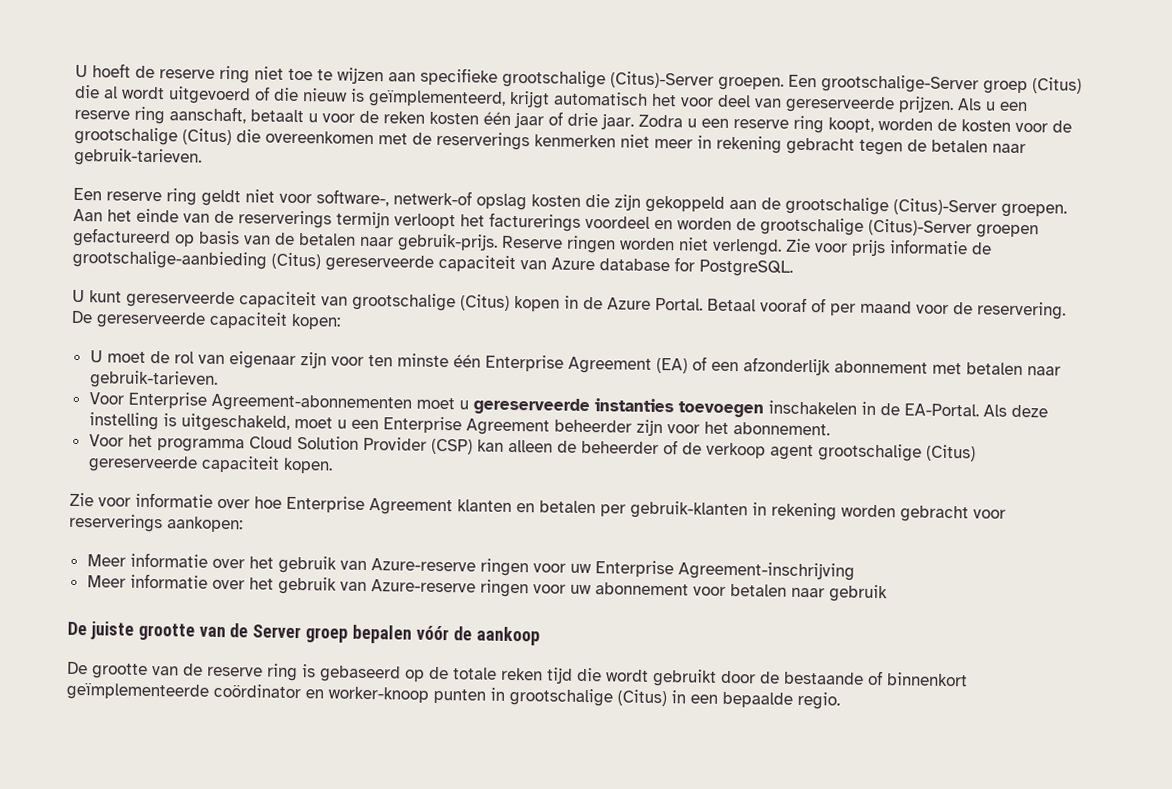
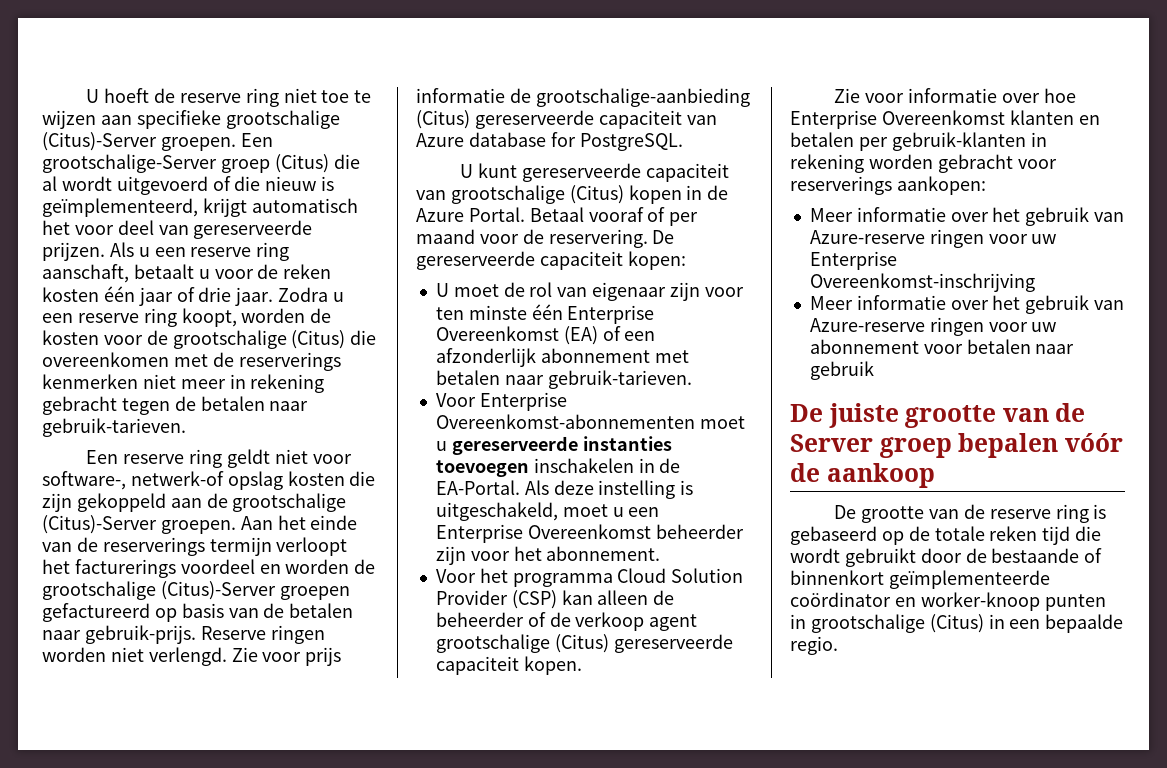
- U moet de rol van eigenaar zijn voor ten minste één Enterprise Agreement (EA) of een afzonderlijk abonnement met betalen naar gebruik-tarieven.
+ U moet de rol van eigenaar zijn voor ten minste één Enterprise Overeenkomst (EA) of een afzonderlijk abonnement met betalen naar gebruik-tarieven.
- Voor Enterprise Agreement-abonnementen moet u gereserveerde instanties toevoegen inschakelen in de EA-Portal.
+ Voor Enterprise Overeenkomst-abonnementen moet u gereserveerde instanties toevoegen inschakelen in de EA-Portal.
- Als deze instelling is uitgeschakeld, moet u een Enterprise Agreement beheerder zijn voor het abonnement.
+ Als deze instelling is uitgeschakeld, moet u een Enterprise Overeenkomst beheerder zijn voor het abonnement.
- Zie voor informatie over hoe Enterprise Agreement klanten en betalen per gebruik-klanten in rekening worden gebracht voor reserverings aankopen:
+ Zie voor informatie over hoe Enterprise Overeenkomst klanten en betalen per gebruik-klanten in rekening worden gebracht voor reserverings aankopen:
- Meer informatie over het gebruik van Azure-reserve ringen voor uw Enterprise Agreement-inschrijving
+ Meer informatie over het gebruik van Azure-reserve ringen voor uw Enterprise Overeenkomst-inschrijving

